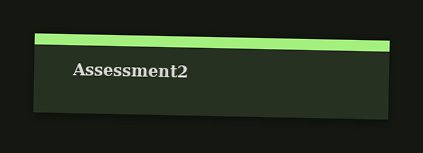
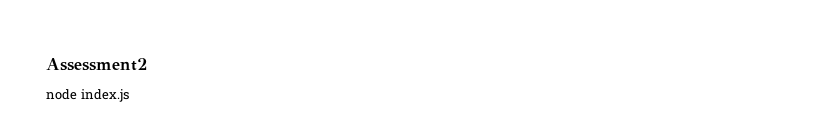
+ node index.js

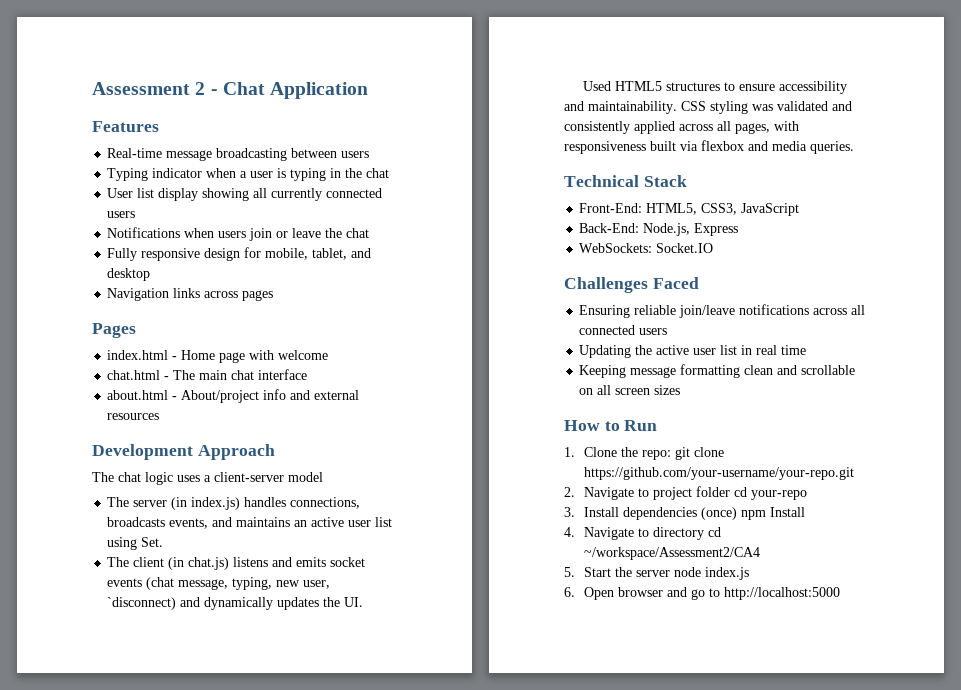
- Assessment2
- node index.js
+ Assessment 2 - Chat Application
+ Features
+ Real-time message broadcasting between users
+ Typing indicator when a user is typing in the chat
+ User list display showing all currently connected users
+ Notifications when users join or leave the chat
+ Fully responsive design for mobile, tablet, and desktop
+ Navigation links across pages
+ Pages
+ index.html - Home page with welcome
+ chat.html - The main chat interface
+ about.html - About/project info and external resources
+ Development Approach
+ The chat logic uses a client-server model
+ The server (in index.js) handles connections, broadcasts events, and maintains an active user list using Set.
+ The client (in chat.js) listens and emits socket events (chat message, typing, new user, `disconnect) and dynamically updates the UI.
+ Used HTML5 structures to ensure accessibility and maintainability. CSS styling was validated and consistently applied across all pages, with responsiveness built via flexbox and media queries.
+ Technical Stack
+ Front-End: HTML5, CSS3, JavaScript
+ Back-End: Node.js, Express
+ WebSockets: Socket.IO
+ Challenges Faced
+ Ensuring reliable join/leave notifications across all connected users
+ Updating the active user list in real time
+ Keeping message formatting clean and scrollable on all screen sizes
+ How to Run
+ 1. Clone the repo: git clone https://github.com/your-username/your-repo.git
+ 2. Navigate to project folder cd your-repo
+ 3. Install dependencies (once) npm Install
+ 4. Navigate to directory cd ~/workspace/Assessment2/CA4
+ 5. Start the server node index.js
+ 6. Open browser and go to http://localhost:5000

